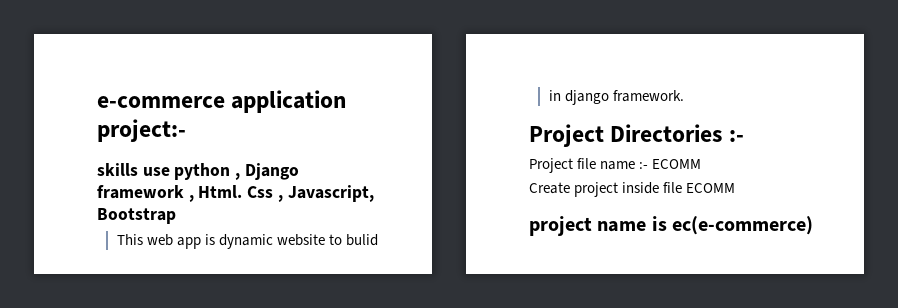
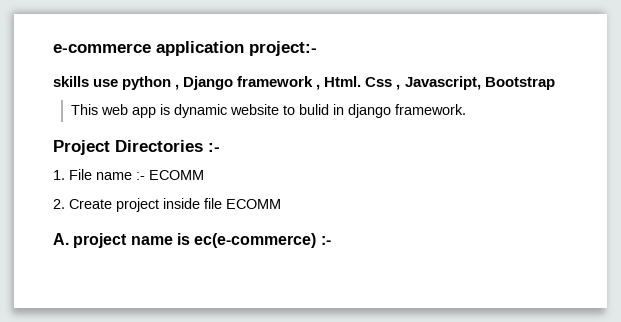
- Project file name :- ECOMM
+ 1. File name :- ECOMM
- Create project inside file ECOMM
+ 2. Create project inside file ECOMM
- project name is ec(e-commerce)
+ A. project name is ec(e-commerce) :-

